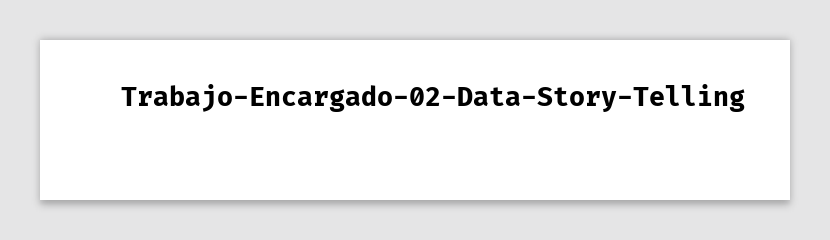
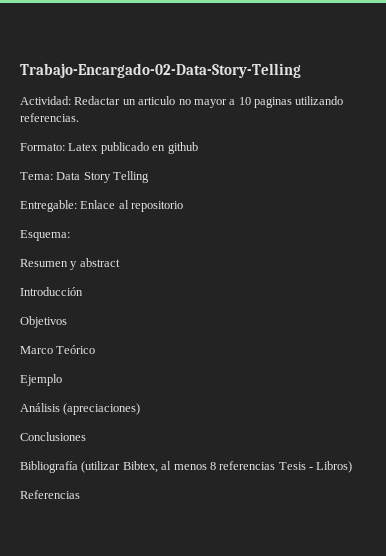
+ Actividad: Redactar un articulo no mayor a 10 paginas utilizando referencias.
+ Formato: Latex publicado en github
+ Tema: Data Story Telling
+ Entregable: Enlace al repositorio
+ Esquema:
+ Resumen y abstract
+ Introducción
+ Objetivos
+ Marco Teórico
+ Ejemplo
+ Análisis (apreciaciones)
+ Conclusiones
+ Bibliografía (utilizar Bibtex, al menos 8 referencias Tesis - Libros)
+ Referencias

